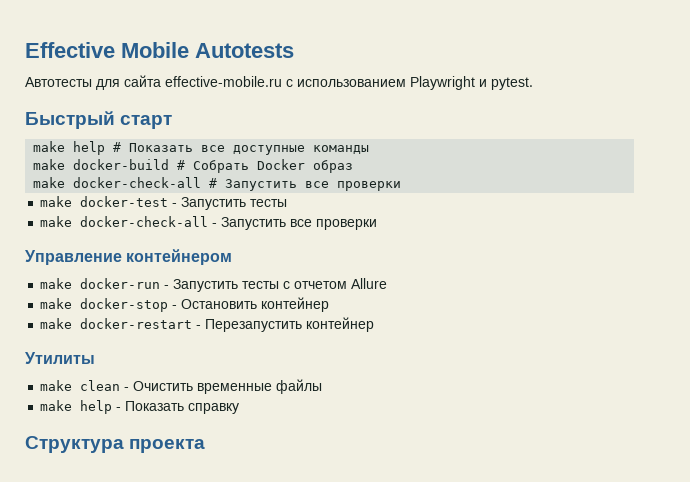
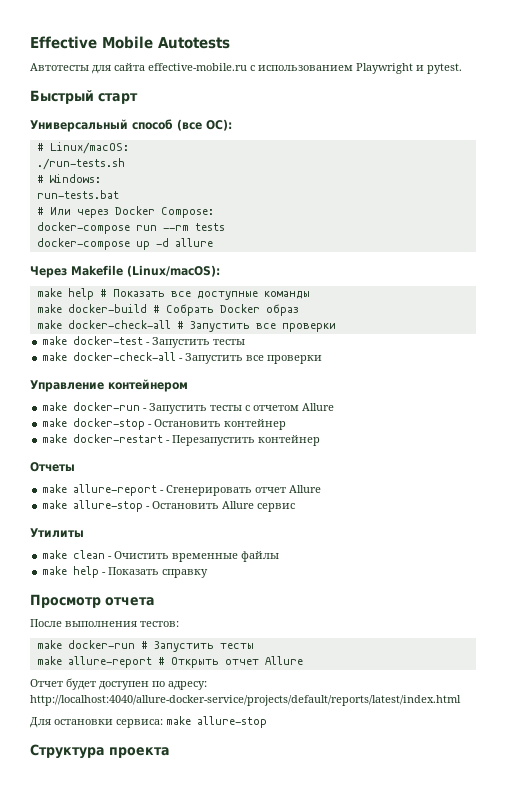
+ Универсальный способ (все ОС):
+ # Linux/macOS:
+ ./run-tests.sh
+ # Windows:
+ run-tests.bat
+ # Или через Docker Compose:
+ docker-compose run --rm tests
+ docker-compose up -d allure
+ Через Makefile (Linux/macOS):
+ Отчеты
+ make allure-report - Сгенерировать отчет Allure
+ make allure-stop - Остановить Allure сервис
+ Просмотр отчета
+ После выполнения тестов:
+ make docker-run # Запустить тесты
+ make allure-report # Открыть отчет Allure
+ Отчет будет доступен по адресу: http://localhost:4040/allure-docker-service/projects/default/reports/latest/index.html
+ Для остановки сервиса: make allure-stop

